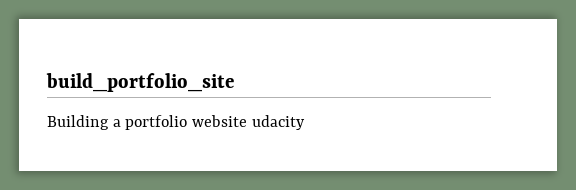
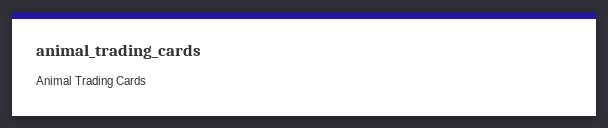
- build_portfolio_site
- Building a portfolio website udacity
+ animal_trading_cards
+ Animal Trading Cards

